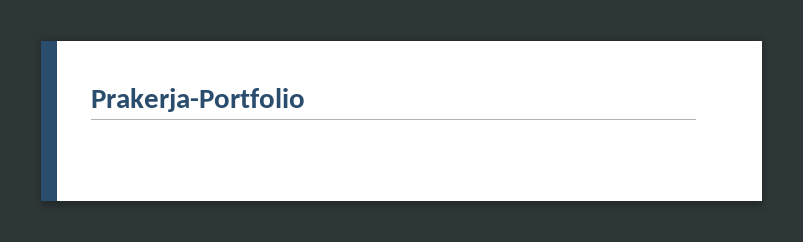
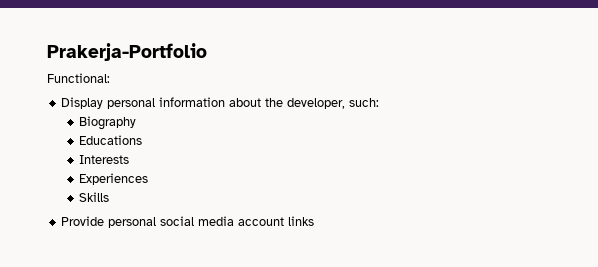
+ Functional:
+ Display personal information about the developer, such:
+ Biography
+ Educations
+ Interests
+ Experiences
+ Skills
+ Provide personal social media account links

